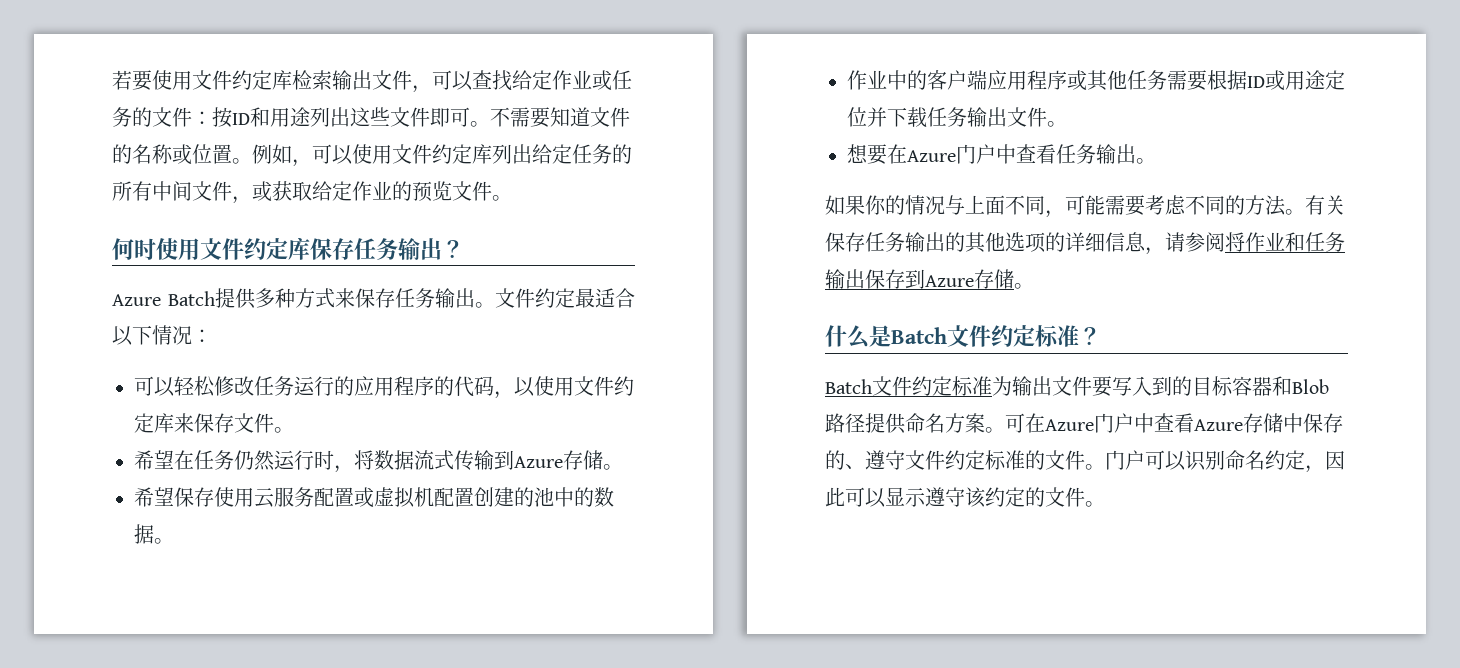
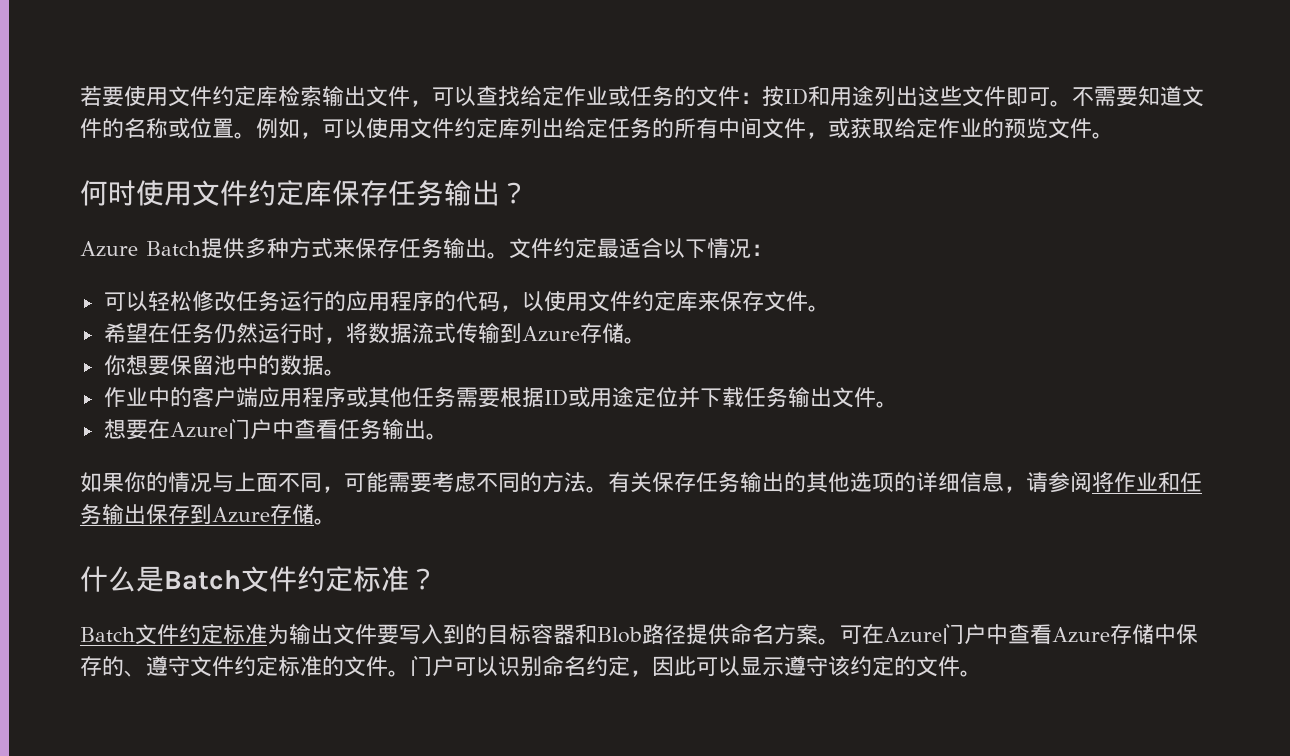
- 希望保存使用云服务配置或虚拟机配置创建的池中的数据。
+ 你想要保留池中的数据。

